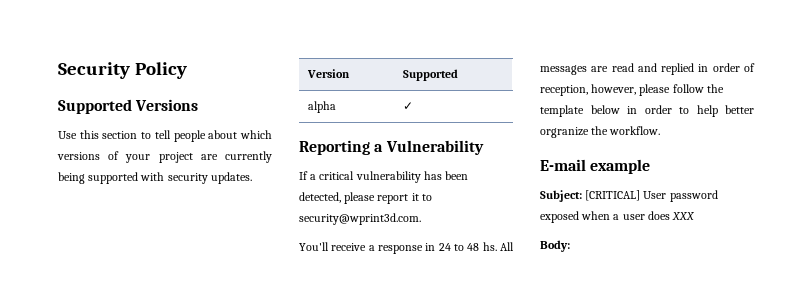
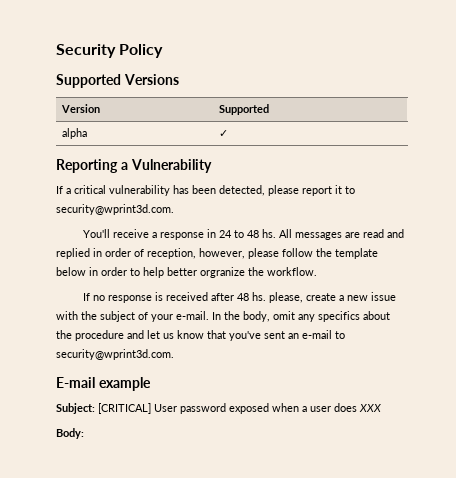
- Use this section to tell people about which versions of your project are currently being supported with security updates.
+ If no response is received after 48 hs. please, create a new issue with the subject of your e-mail. In the body, omit any specifics about the procedure and let us know that you've sent an e-mail to security@wprint3d.com.

